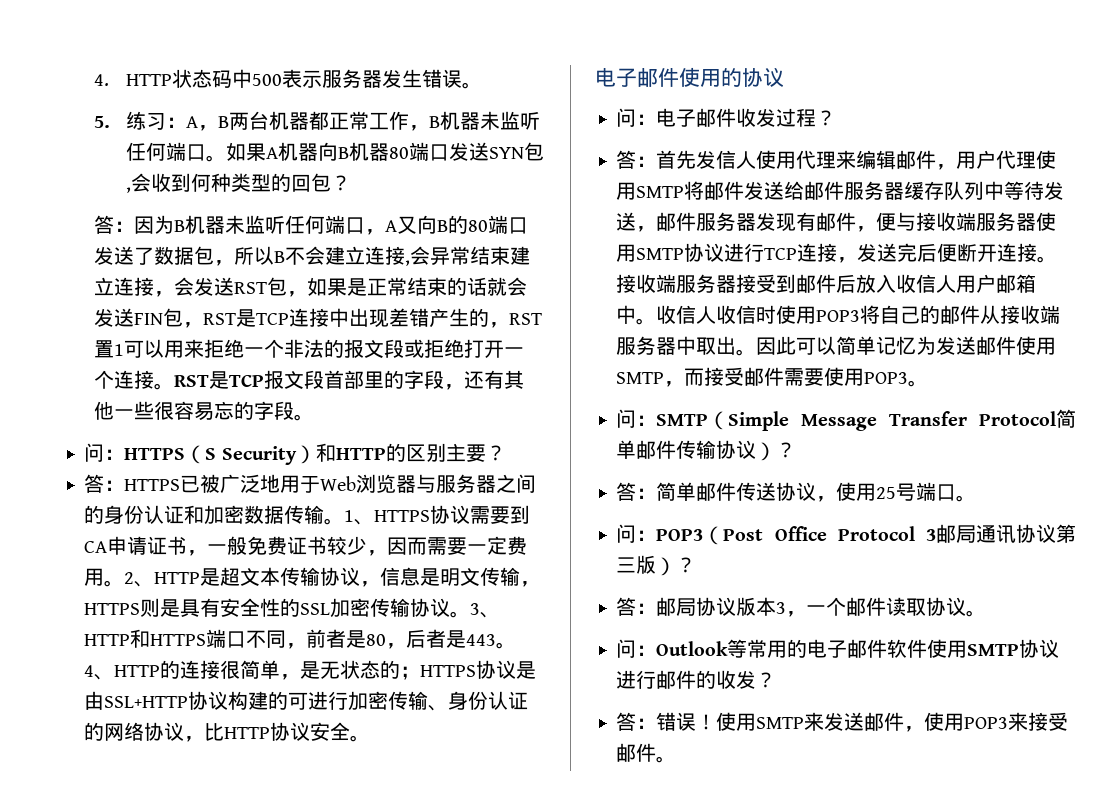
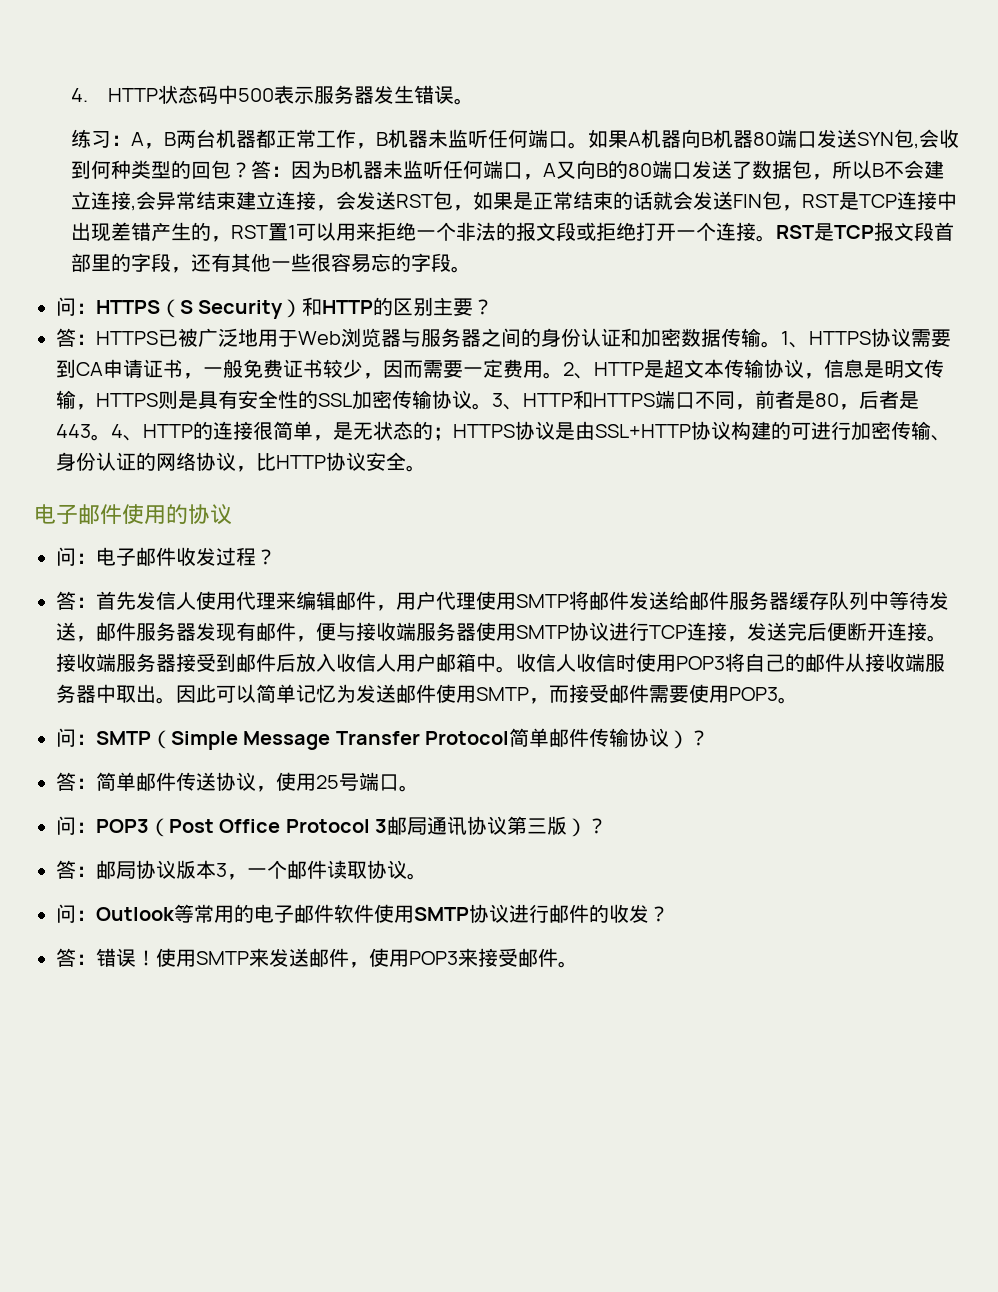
- 5.练习：A，B两台机器都正常工作，B机器未监听任何端口。
+ 练习：A，B两台机器都正常工作，B机器未监听任何端口。
- 如果A机器向B机器80端口发送SYN包,会收到何种类型的回包？
- 答：
+ 如果A机器向B机器80端口发送SYN包,会收到何种类型的回包？答：

